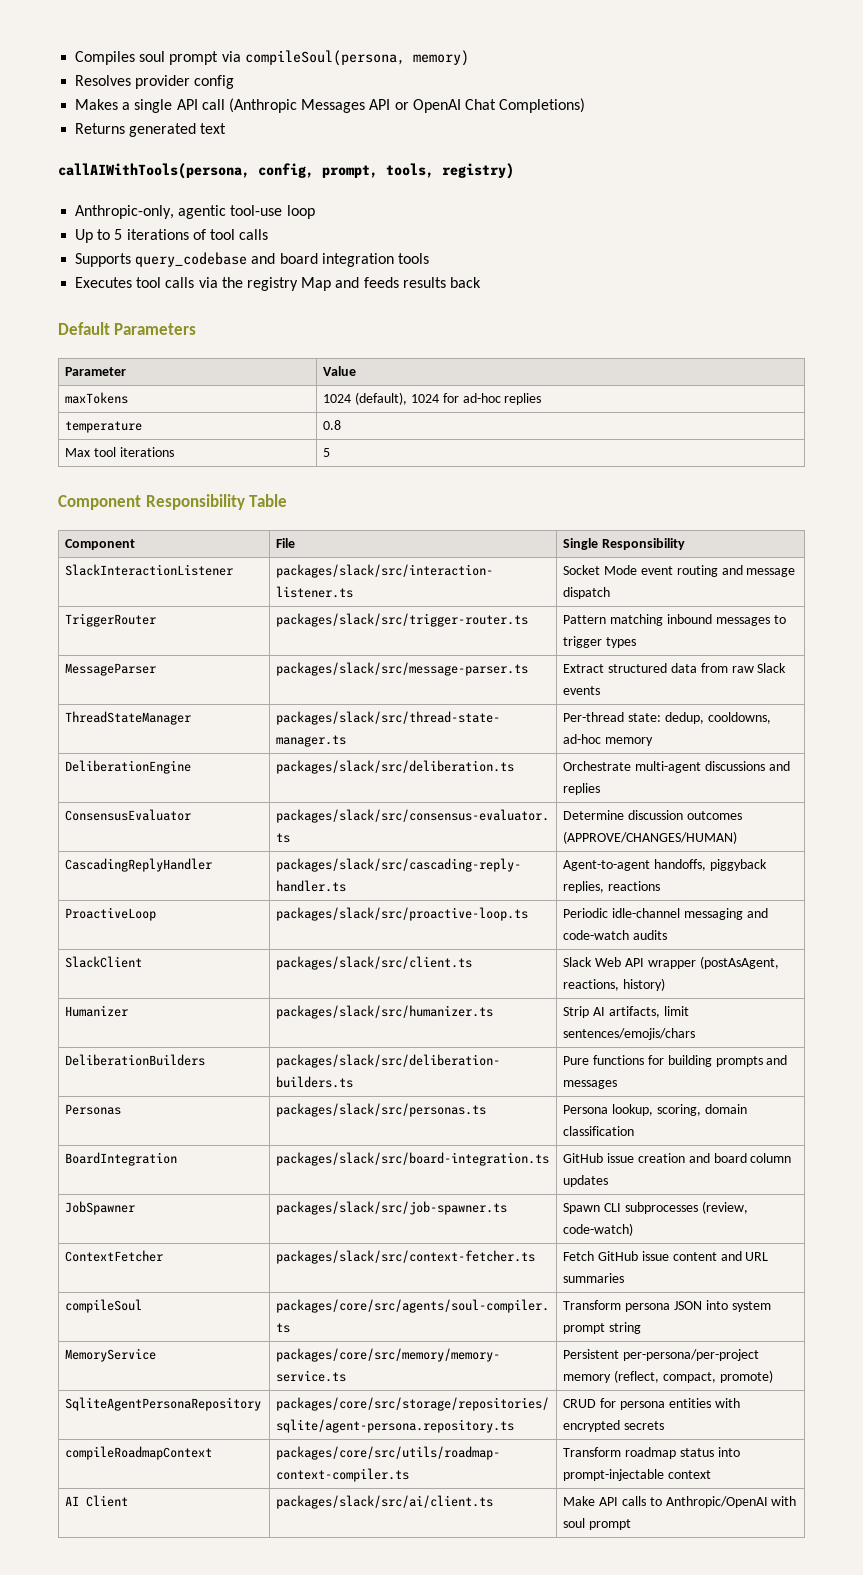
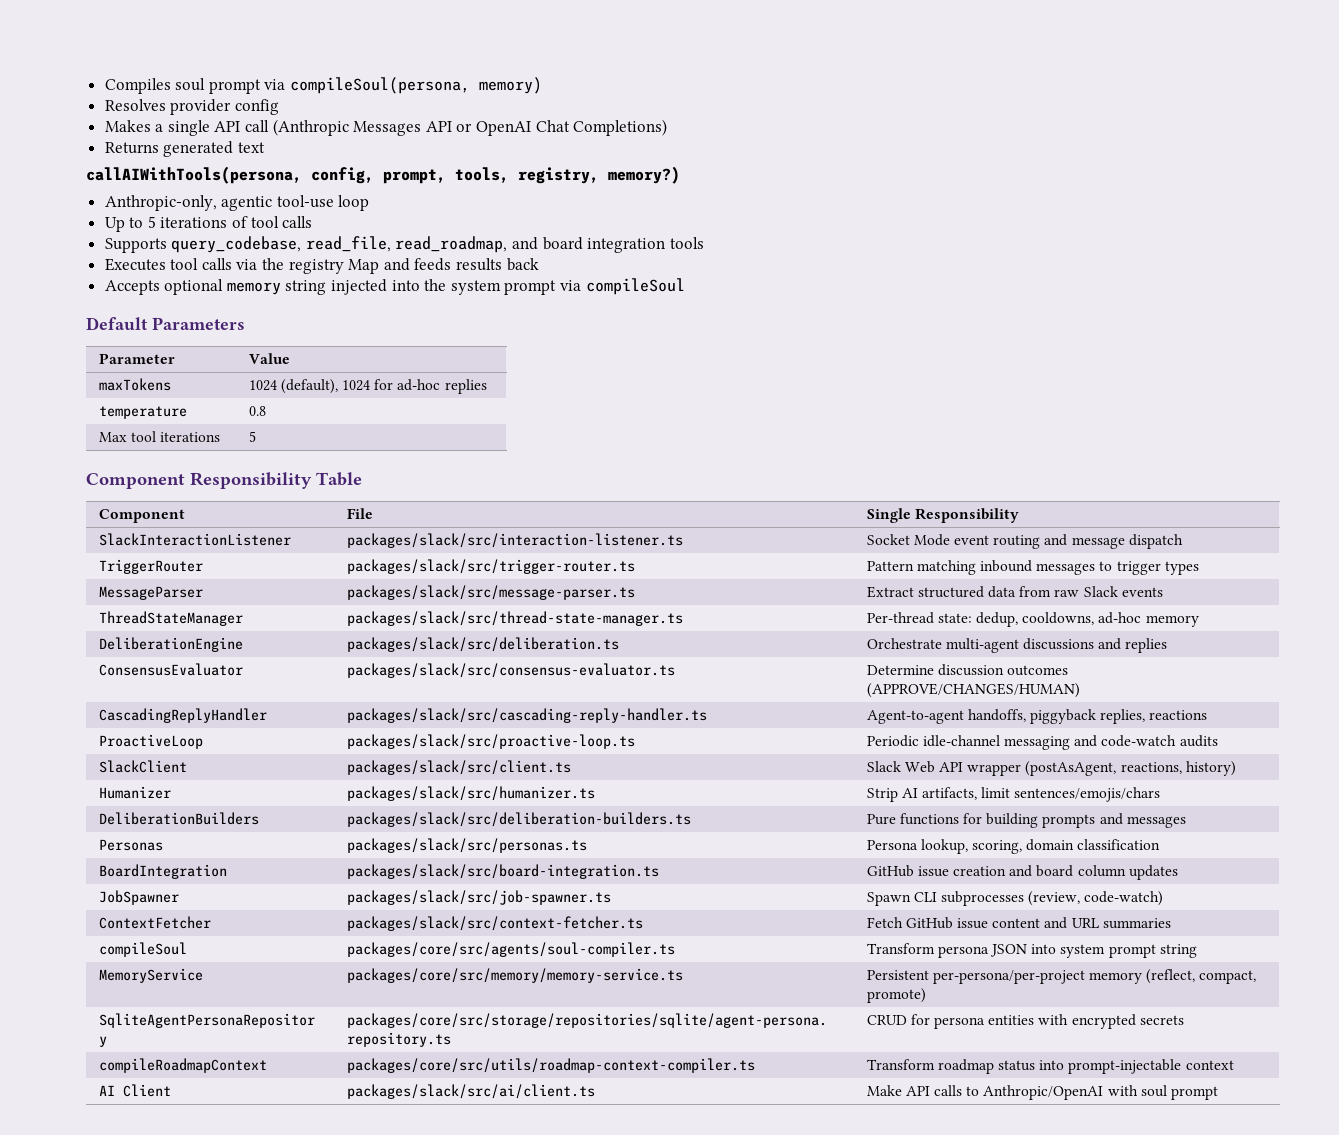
- callAIWithTools(persona, config, prompt, tools, registry)
+ callAIWithTools(persona, config, prompt, tools, registry, memory?)
- Supports query_codebase and board integration tools
+ Supports query_codebase, read_file, read_roadmap, and board integration tools
+ Accepts optional memory string injected into the system prompt via compileSoul

